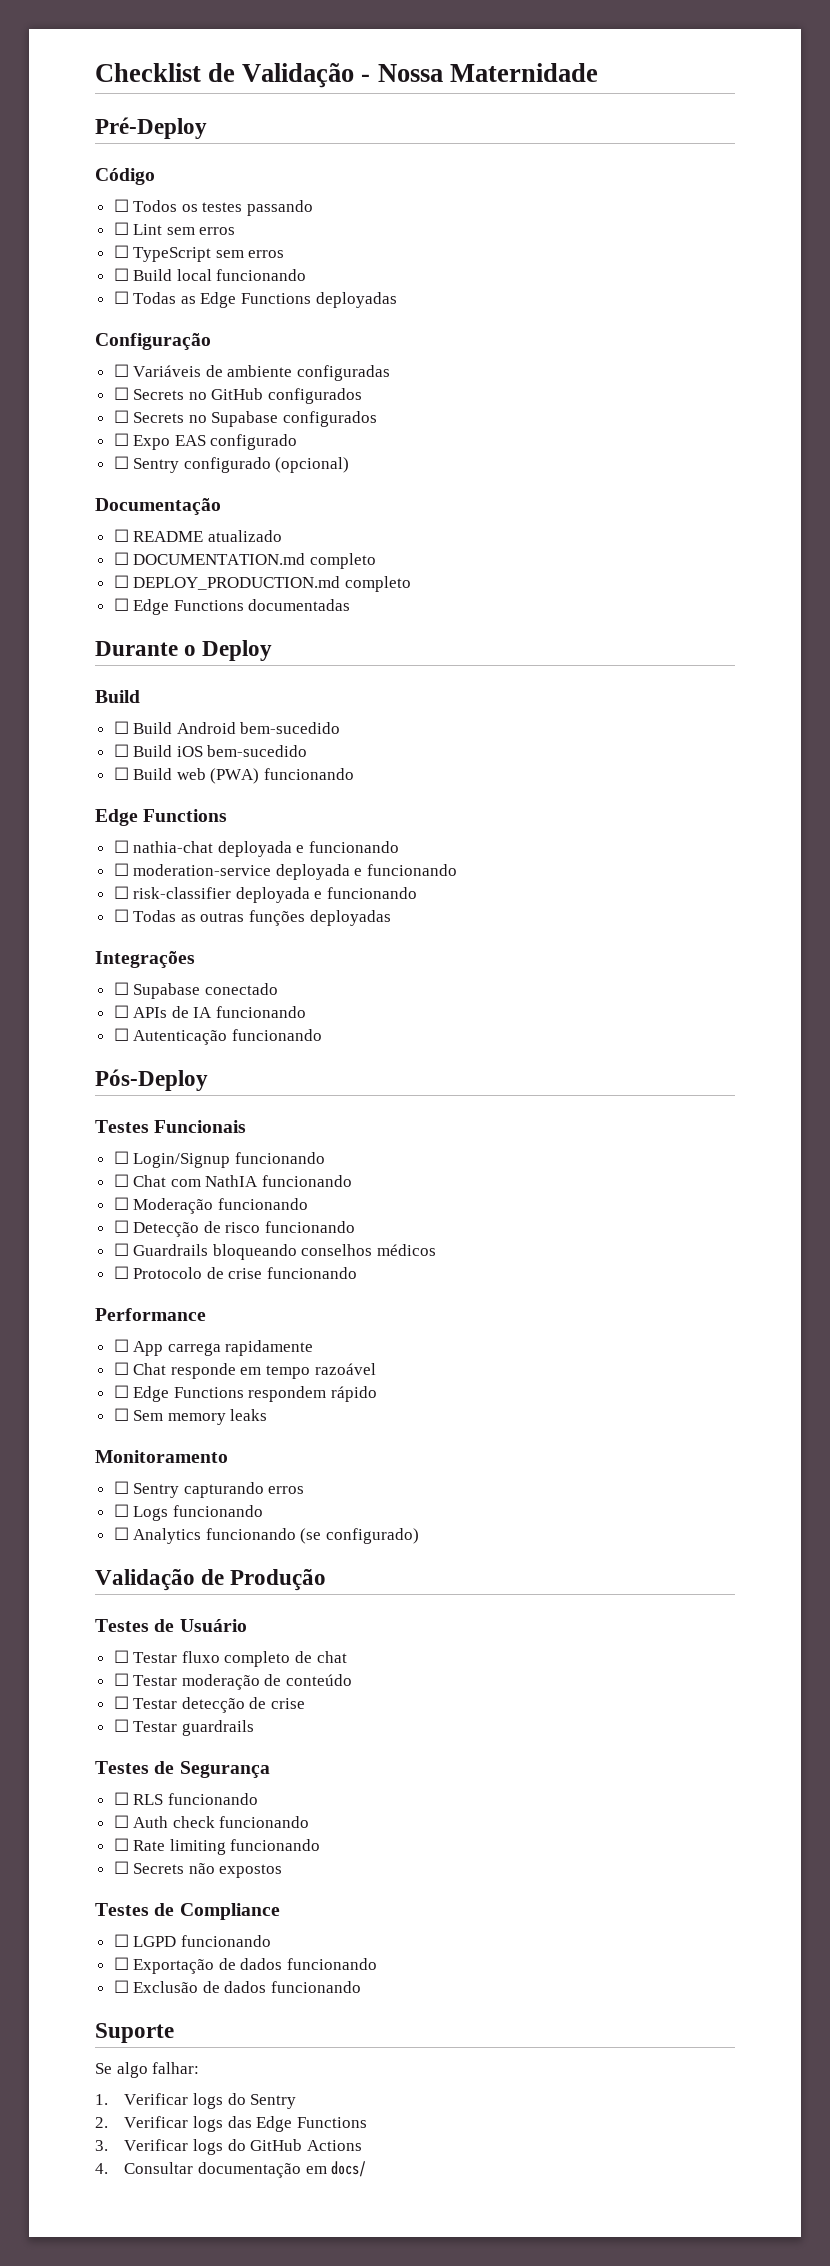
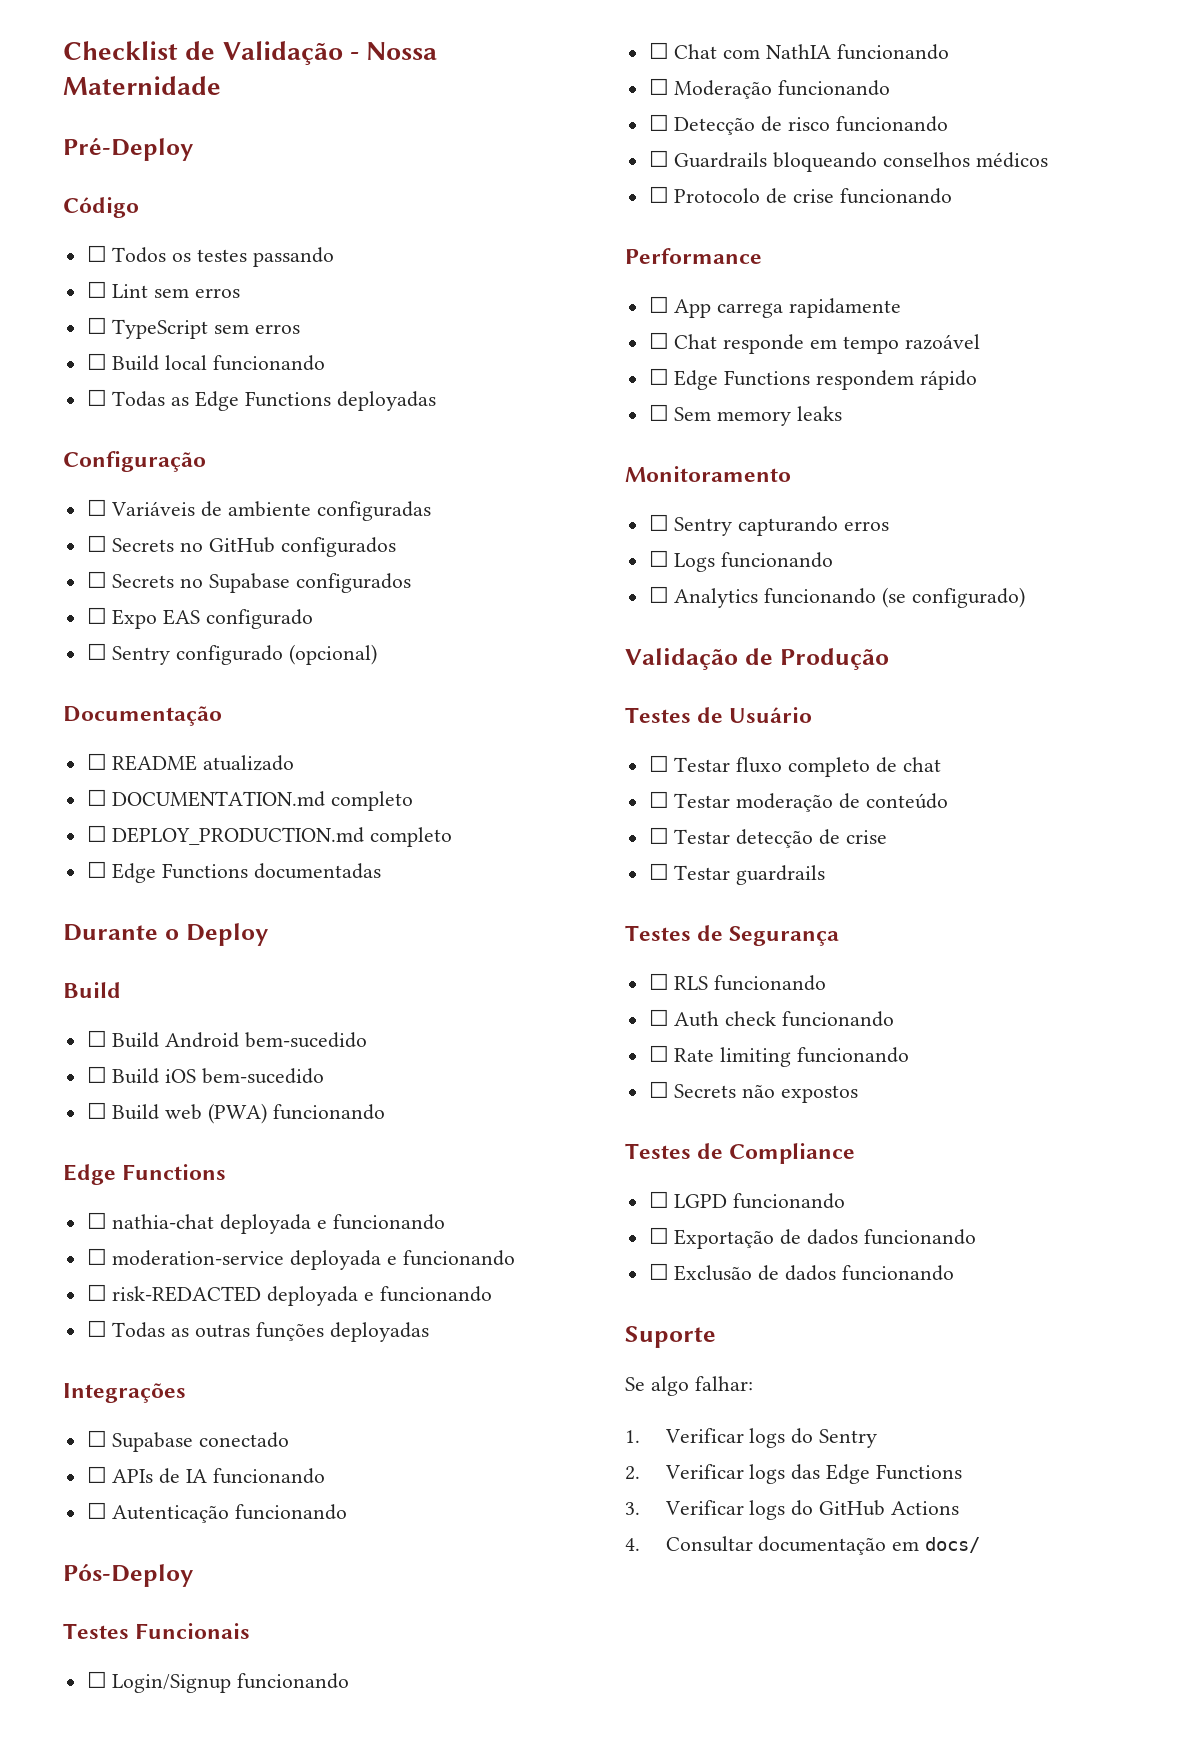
- ☐ risk-classifier deployada e funcionando
+ ☐ risk-REDACTED deployada e funcionando

